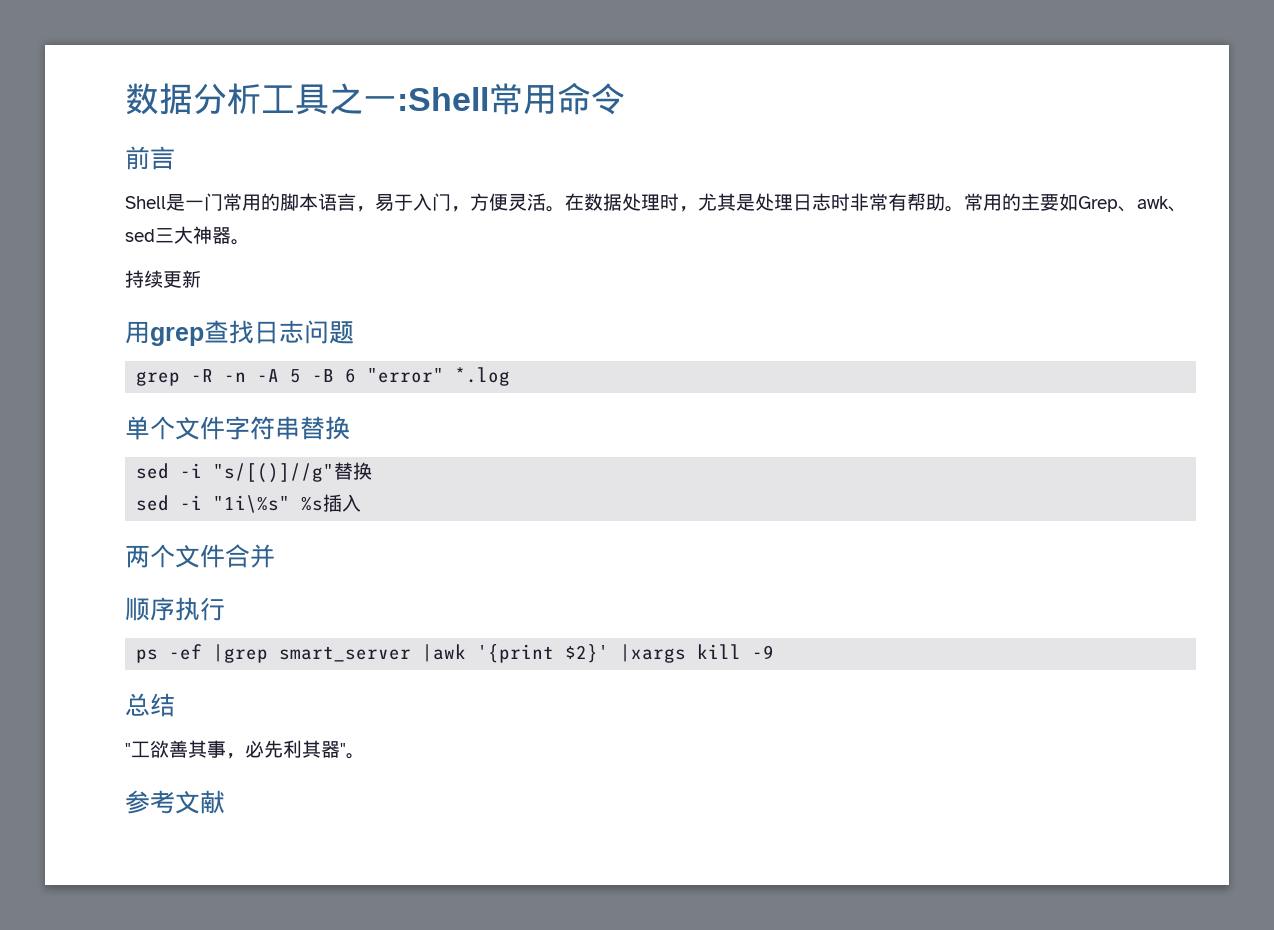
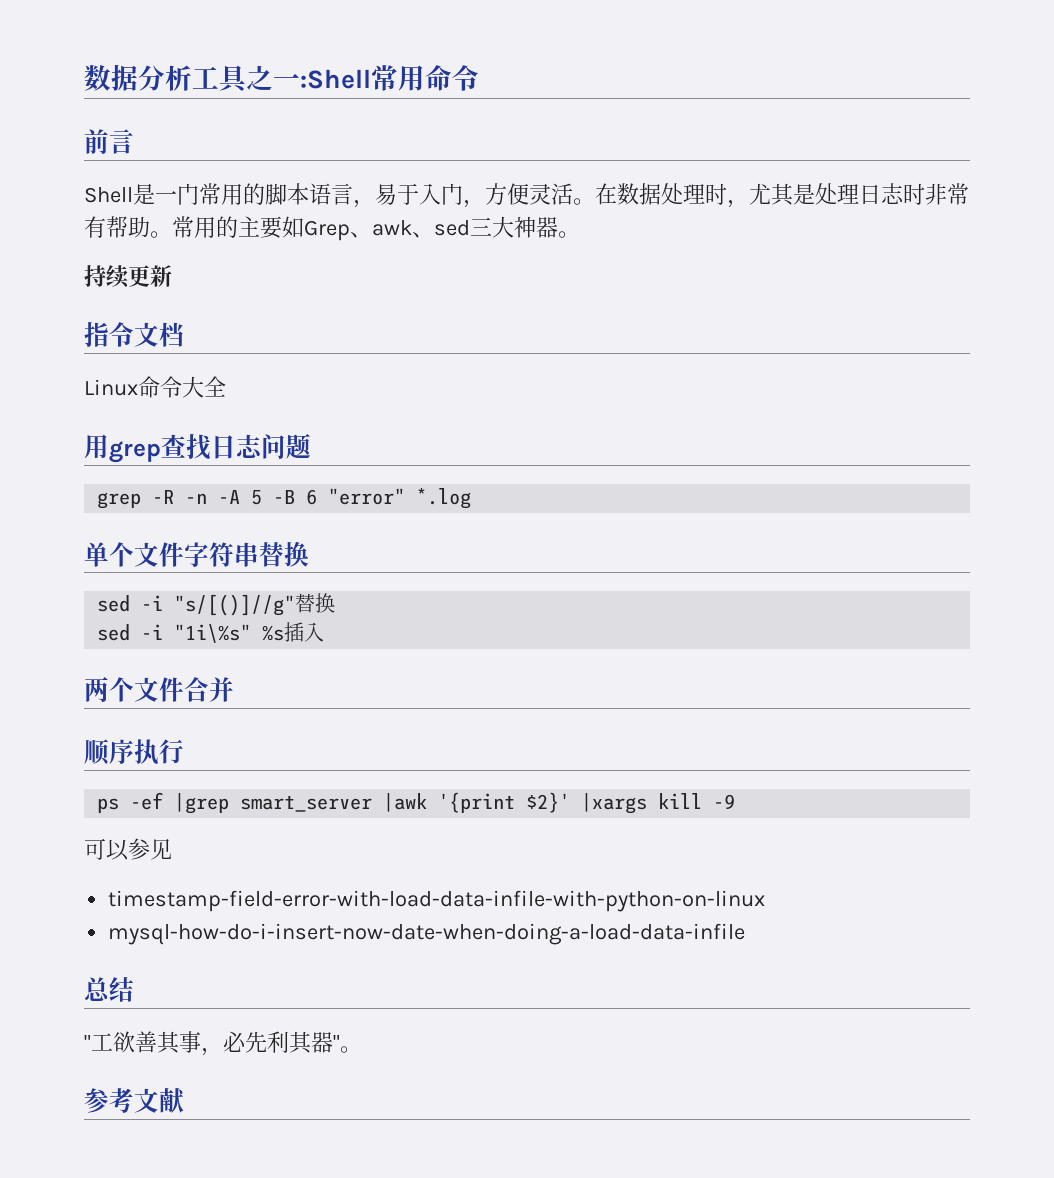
+ 指令文档
+ Linux命令大全
+ 可以参见
+ timestamp-field-error-with-load-data-infile-with-python-on-linux
+ mysql-how-do-i-insert-now-date-when-doing-a-load-data-infile

